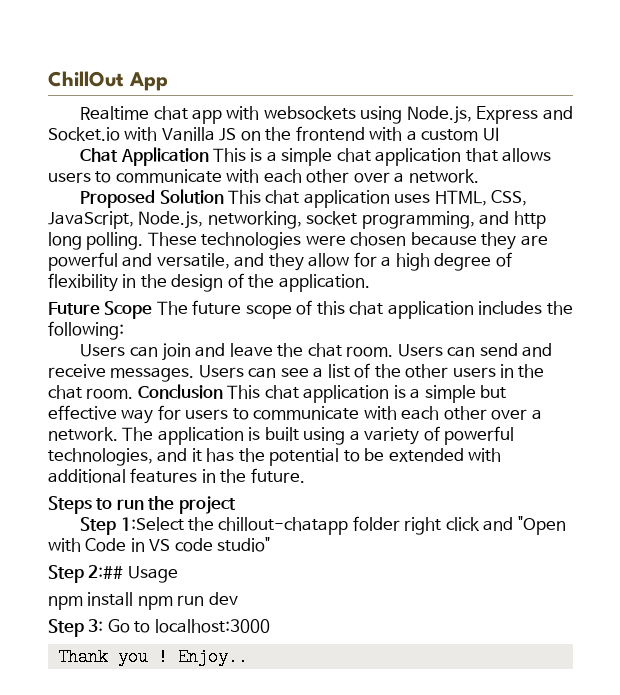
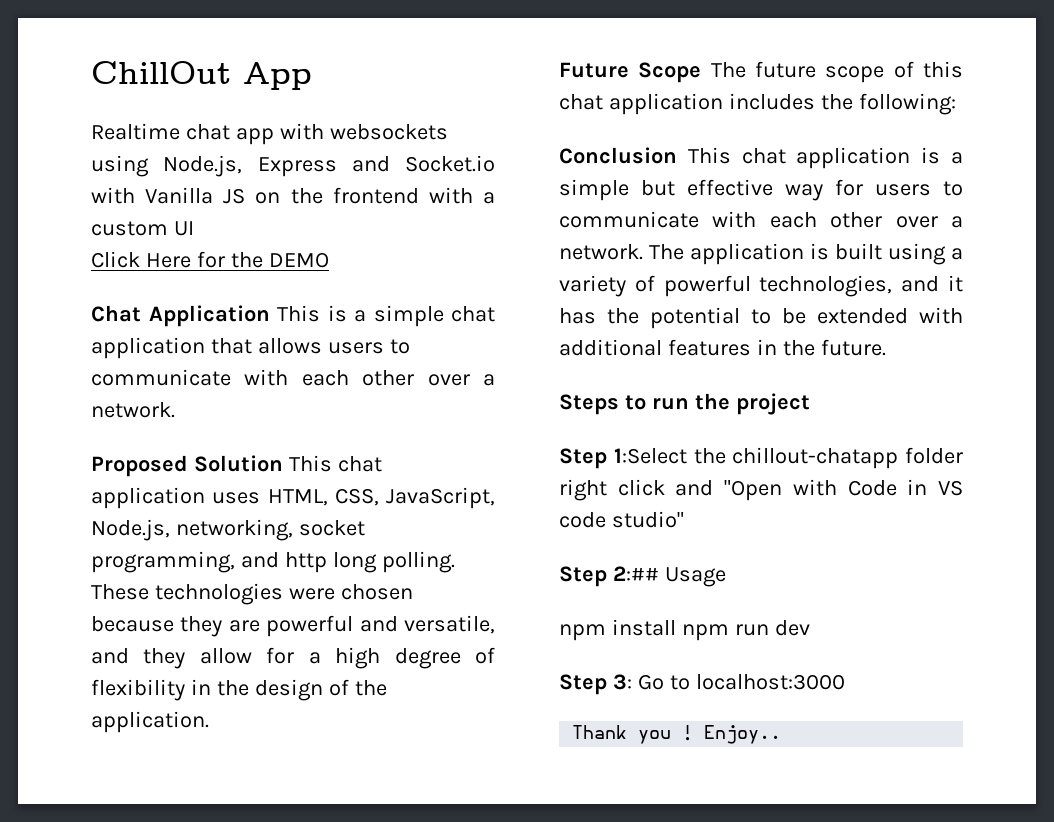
+ Click Here for the DEMO
- Users can join and leave the chat room. Users can send and receive messages. Users can see a list of the other users in the chat room.

